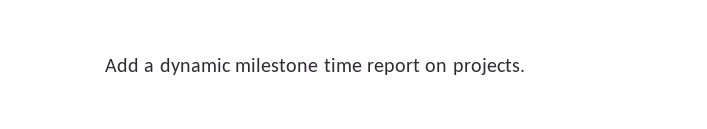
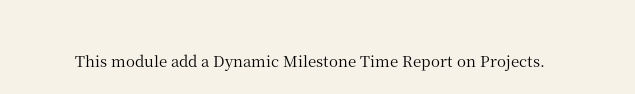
- Add a dynamic milestone time report on projects.
+ This module add a Dynamic Milestone Time Report on Projects.

